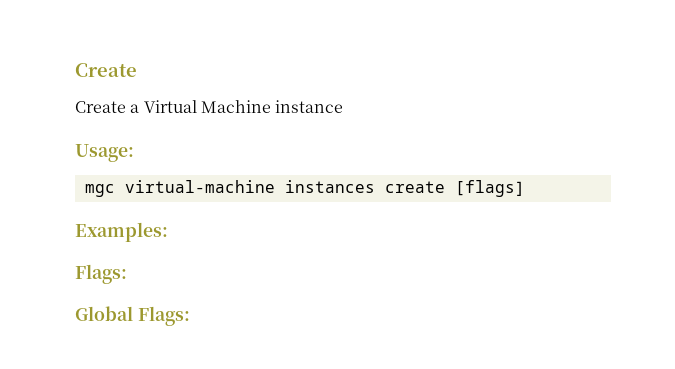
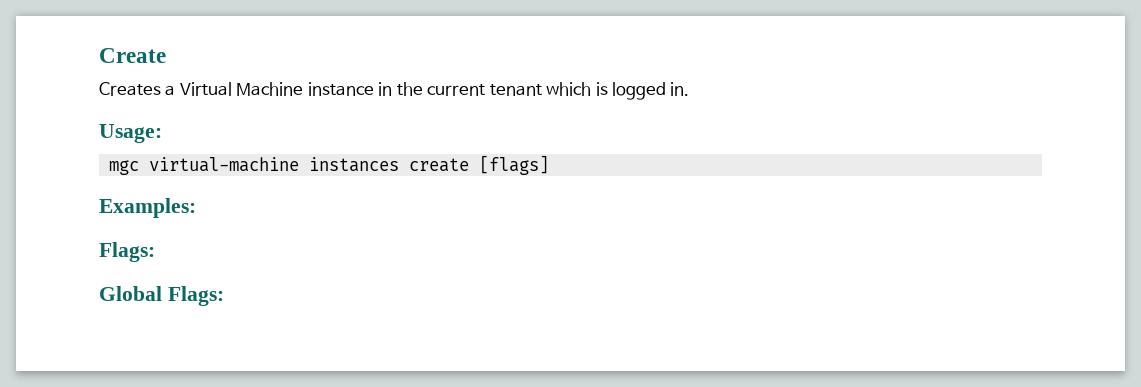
- Create a Virtual Machine instance
+ Creates a Virtual Machine instance in the current tenant which is logged in.

